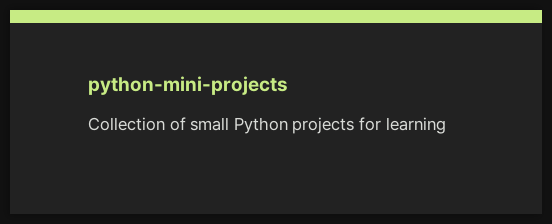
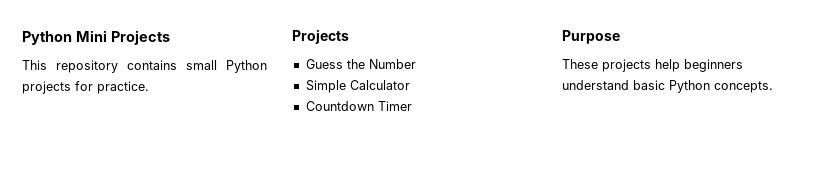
- python-mini-projects
- Collection of small Python projects for learning
+ Python Mini Projects
+ This repository contains small Python projects for practice.
+ Projects
+ Guess the Number
+ Simple Calculator
+ Countdown Timer
+ Purpose
+ These projects help beginners understand basic Python concepts.

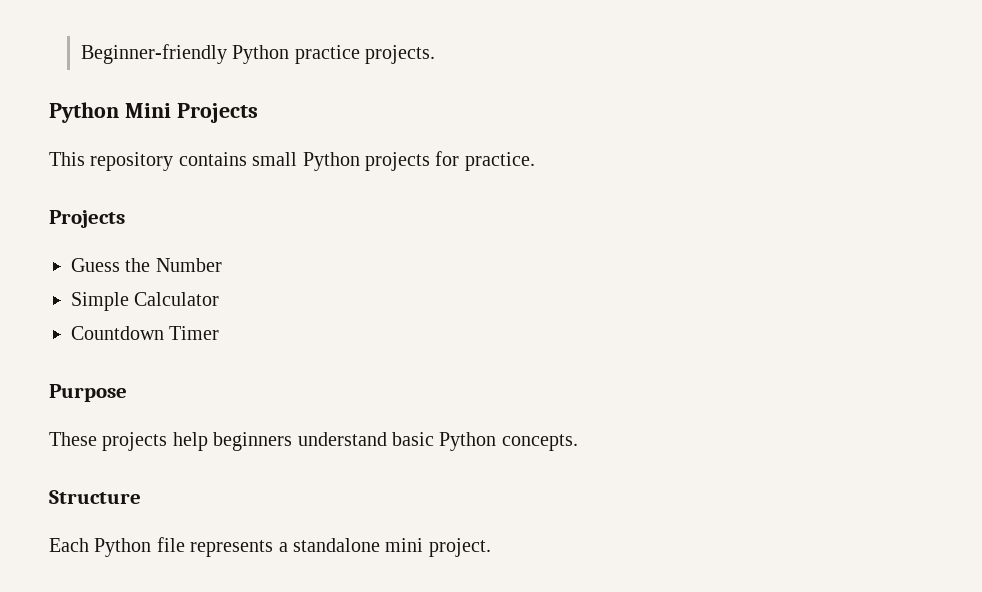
+ Beginner-friendly Python practice projects.
+ Structure
+ Each Python file represents a standalone mini project.

